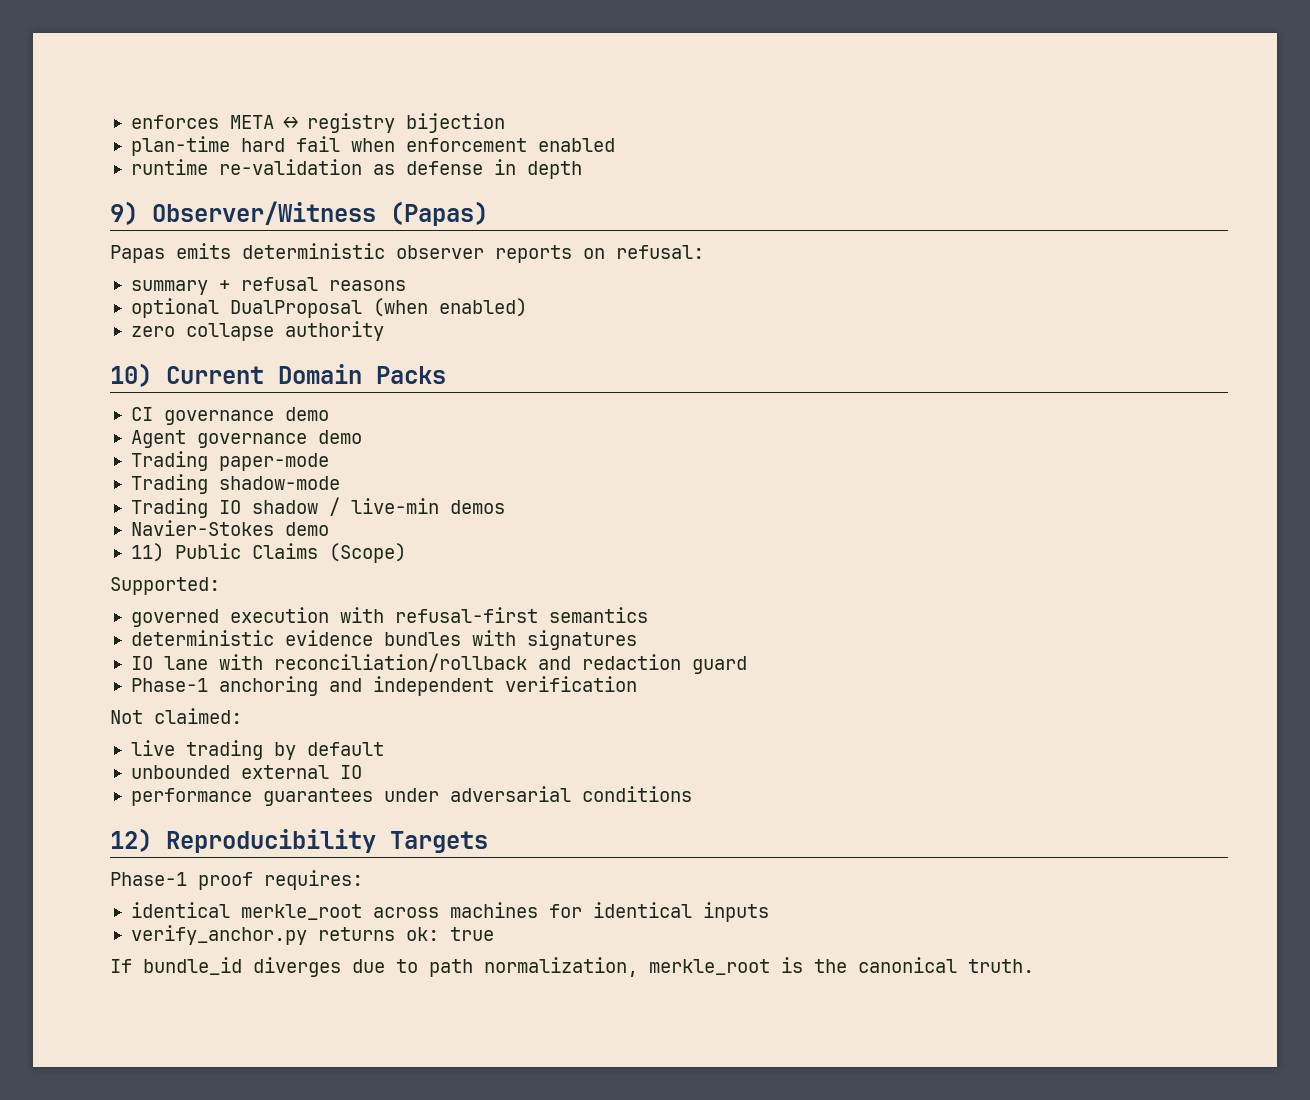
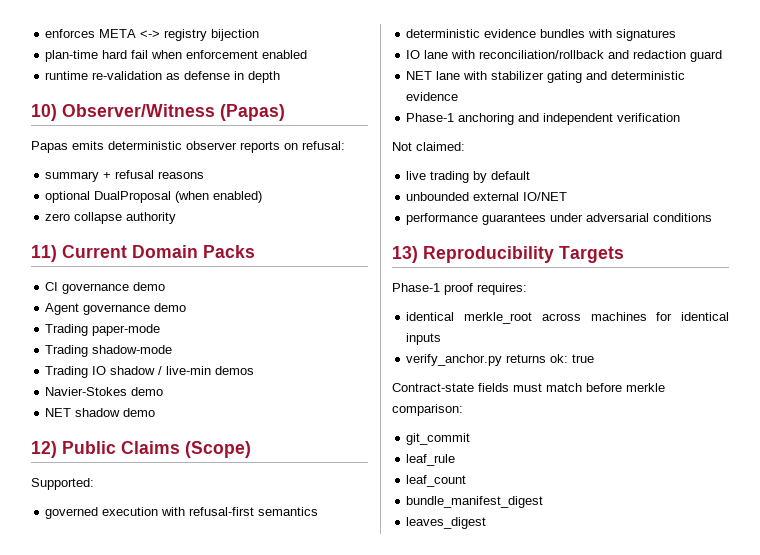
- enforces META ↔ registry bijection
+ enforces META <-> registry bijection
- 9) Observer/Witness (Papas)
+ 10) Observer/Witness (Papas)
- 10) Current Domain Packs
+ 11) Current Domain Packs
- 11) Public Claims (Scope)
+ NET shadow demo
+ 12) Public Claims (Scope)
+ NET lane with stabilizer gating and deterministic evidence
- unbounded external IO
+ unbounded external IO/NET
- 12) Reproducibility Targets
+ 13) Reproducibility Targets
- If bundle_id diverges due to path normalization, merkle_root is the canonical truth.
+ Contract-state fields must match before merkle comparison:
+ git_commit
+ leaf_rule
+ leaf_count
+ bundle_manifest_digest
+ leaves_digest

